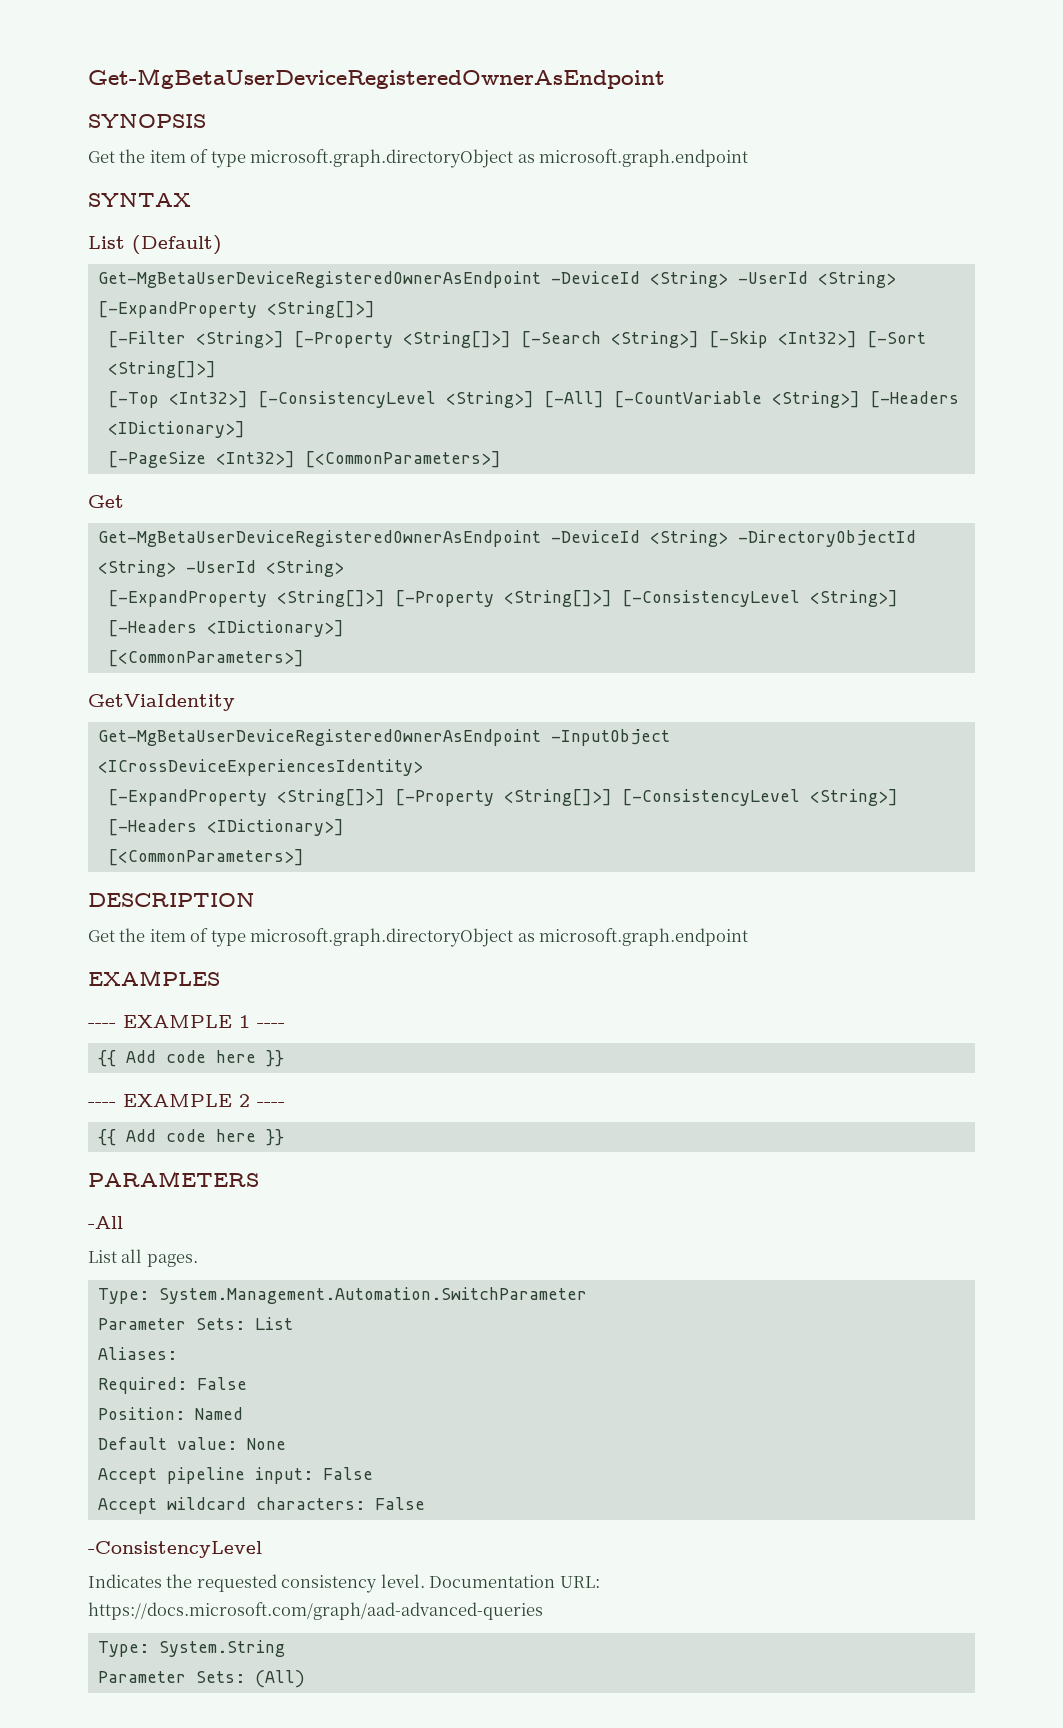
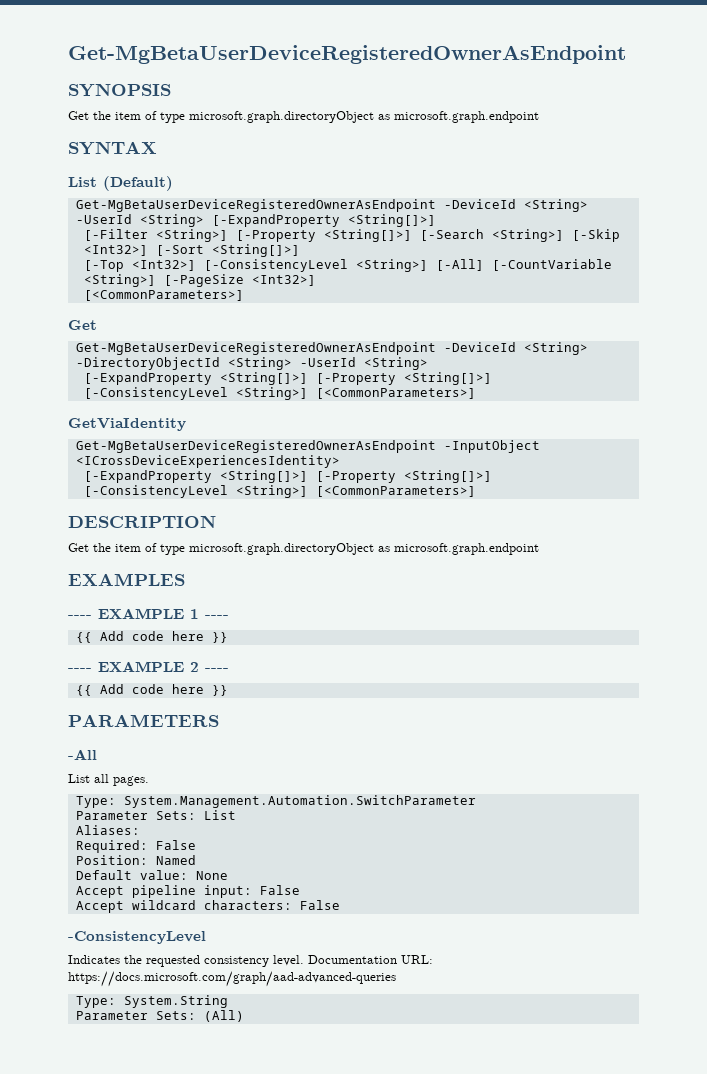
- [-Top <Int32>] [-ConsistencyLevel <String>] [-All] [-CountVariable <String>] [-Headers <IDictionary>]
- [-PageSize <Int32>] [<CommonParameters>]
+ [-Top <Int32>] [-ConsistencyLevel <String>] [-All] [-CountVariable <String>] [-PageSize <Int32>]
+ [<CommonParameters>]
  Get-MgBetaUserDeviceRegisteredOwnerAsEndpoint -DeviceId <String> -DirectoryObjectId <String> -UserId <String>
- [-ExpandProperty <String[]>] [-Property <String[]>] [-ConsistencyLevel <String>] [-Headers <IDictionary>]
- [<CommonParameters>]
+ [-ExpandProperty <String[]>] [-Property <String[]>] [-ConsistencyLevel <String>] [<CommonParameters>]
  Get-MgBetaUserDeviceRegisteredOwnerAsEndpoint -InputObject <ICrossDeviceExperiencesIdentity>
- [-ExpandProperty <String[]>] [-Property <String[]>] [-ConsistencyLevel <String>] [-Headers <IDictionary>]
- [<CommonParameters>]
+ [-ExpandProperty <String[]>] [-Property <String[]>] [-ConsistencyLevel <String>] [<CommonParameters>]

